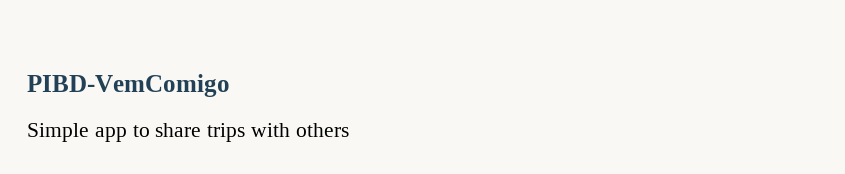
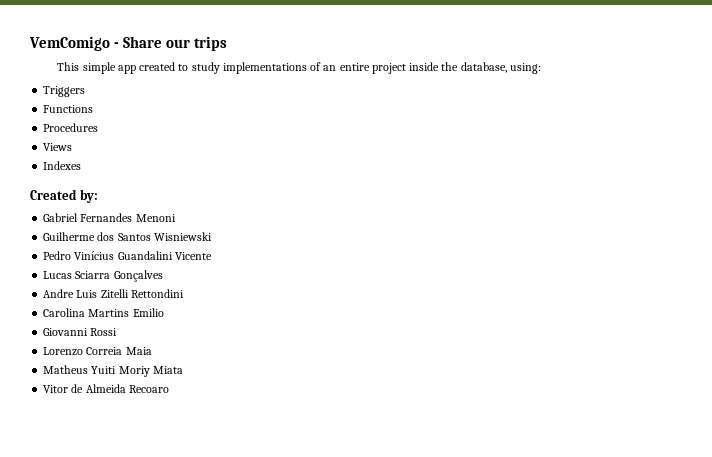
- PIBD-VemComigo
- Simple app to share trips with others
+ VemComigo - Share our trips
+ This simple app created to study implementations of an entire project inside the database, using:
+ Triggers
+ Functions
+ Procedures
+ Views
+ Indexes
+ Created by:
+ Gabriel Fernandes Menoni
+ Guilherme dos Santos Wisniewski
+ Pedro Vinícius Guandalini Vicente
+ Lucas Sciarra Gonçalves
+ Andre Luis Zitelli Rettondini
+ Carolina Martins Emilio
+ Giovanni Rossi
+ Lorenzo Correia Maia
+ Matheus Yuiti Moriy Miata
+ Vitor de Almeida Recoaro

